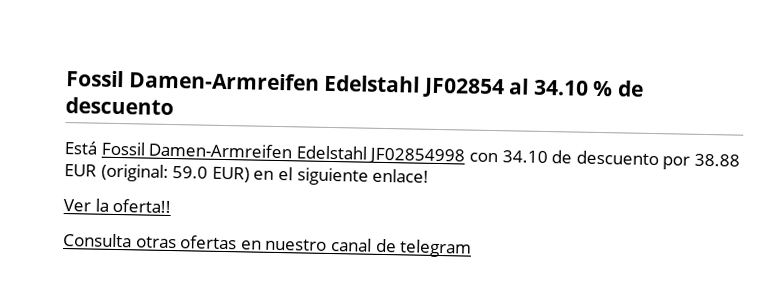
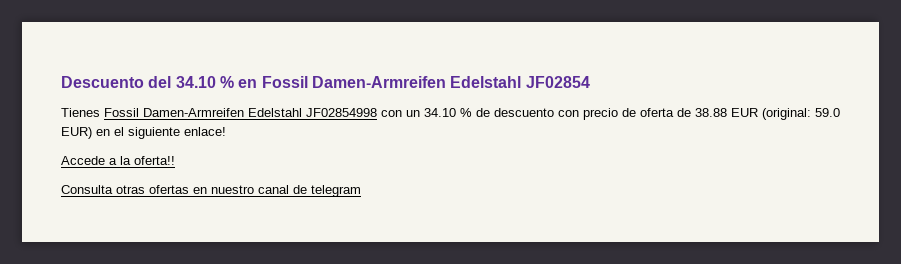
- Fossil Damen-Armreifen Edelstahl JF02854 al 34.10 % de descuento
- Está Fossil Damen-Armreifen Edelstahl JF02854998 con 34.10 de descuento por 38.88 EUR (original: 59.0 EUR) en el siguiente enlace!
+ Descuento del 34.10 % en Fossil Damen-Armreifen Edelstahl JF02854
+ Tienes Fossil Damen-Armreifen Edelstahl JF02854998 con un 34.10 % de descuento con precio de oferta de 38.88 EUR (original: 59.0 EUR) en el siguiente enlace!
- Ver la oferta!!
+ Accede a la oferta!!

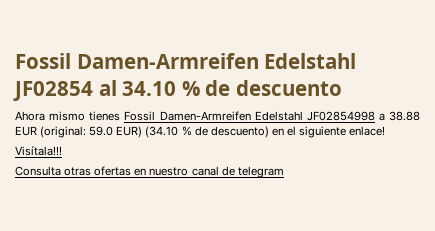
- Descuento del 34.10 % en Fossil Damen-Armreifen Edelstahl JF02854
- Tienes Fossil Damen-Armreifen Edelstahl JF02854998 con un 34.10 % de descuento con precio de oferta de 38.88 EUR (original: 59.0 EUR) en el siguiente enlace!
+ Fossil Damen-Armreifen Edelstahl JF02854 al 34.10 % de descuento
+ Ahora mismo tienes Fossil Damen-Armreifen Edelstahl JF02854998 a 38.88 EUR (original: 59.0 EUR) (34.10 % de descuento) en el siguiente enlace!
- Accede a la oferta!!
+ Visítala!!!

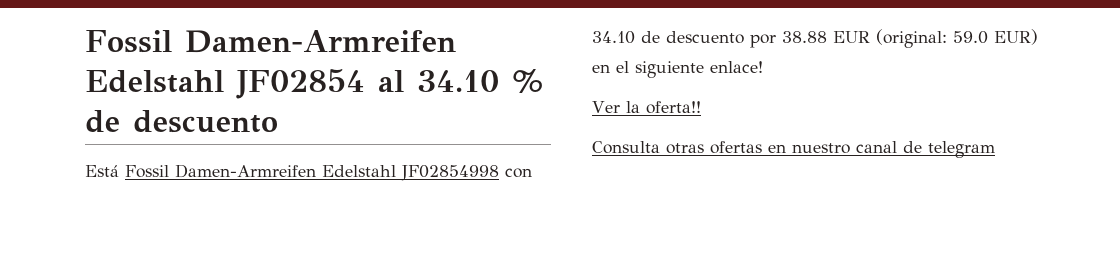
- Ahora mismo tienes Fossil Damen-Armreifen Edelstahl JF02854998 a 38.88 EUR (original: 59.0 EUR) (34.10 % de descuento) en el siguiente enlace!
+ Está Fossil Damen-Armreifen Edelstahl JF02854998 con 34.10 de descuento por 38.88 EUR (original: 59.0 EUR) en el siguiente enlace!
- Visítala!!!
+ Ver la oferta!!

